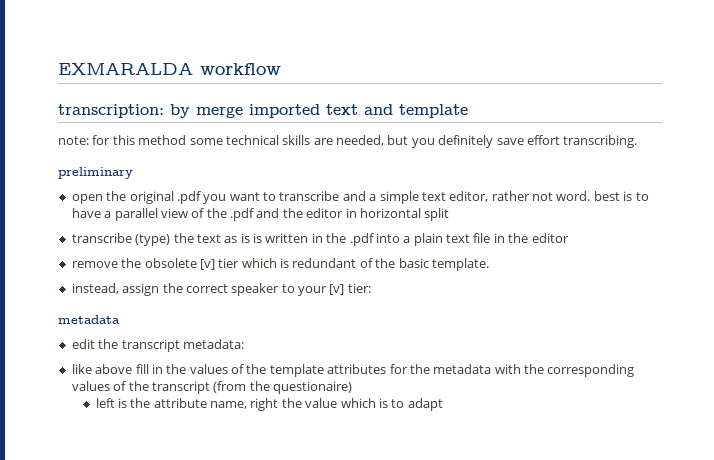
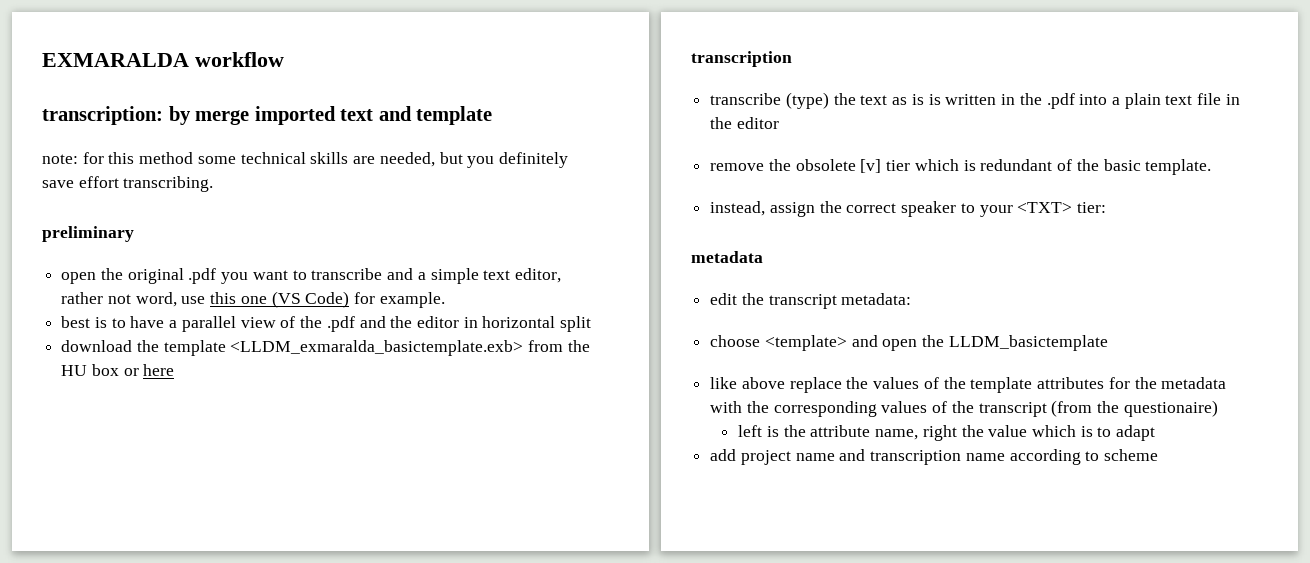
- open the original .pdf you want to transcribe and a simple text editor, rather not word. best is to have a parallel view of the .pdf and the editor in horizontal split
+ open the original .pdf you want to transcribe and a simple text editor, rather not word, use this one (VS Code) for example.
+ best is to have a parallel view of the .pdf and the editor in horizontal split
+ download the template <LLDM_exmaralda_basictemplate.exb> from the HU box or here
+ transcription
- instead, assign the correct speaker to your [v] tier:
+ instead, assign the correct speaker to your <TXT> tier:
+ choose <template> and open the LLDM_basictemplate
- like above fill in the values of the template attributes for the metadata with the corresponding values of the transcript (from the questionaire)
+ like above replace the values of the template attributes for the metadata with the corresponding values of the transcript (from the questionaire)
+ add project name and transcription name according to scheme

